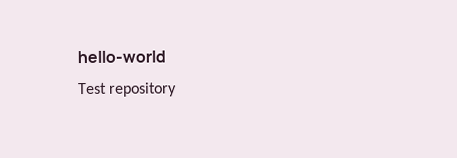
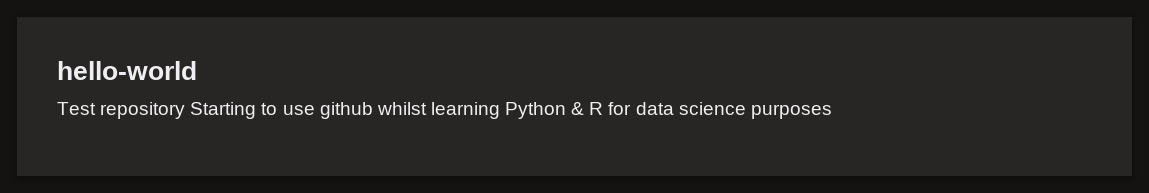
- Test repository
+ Test repository Starting to use github whilst learning Python & R for data science purposes

